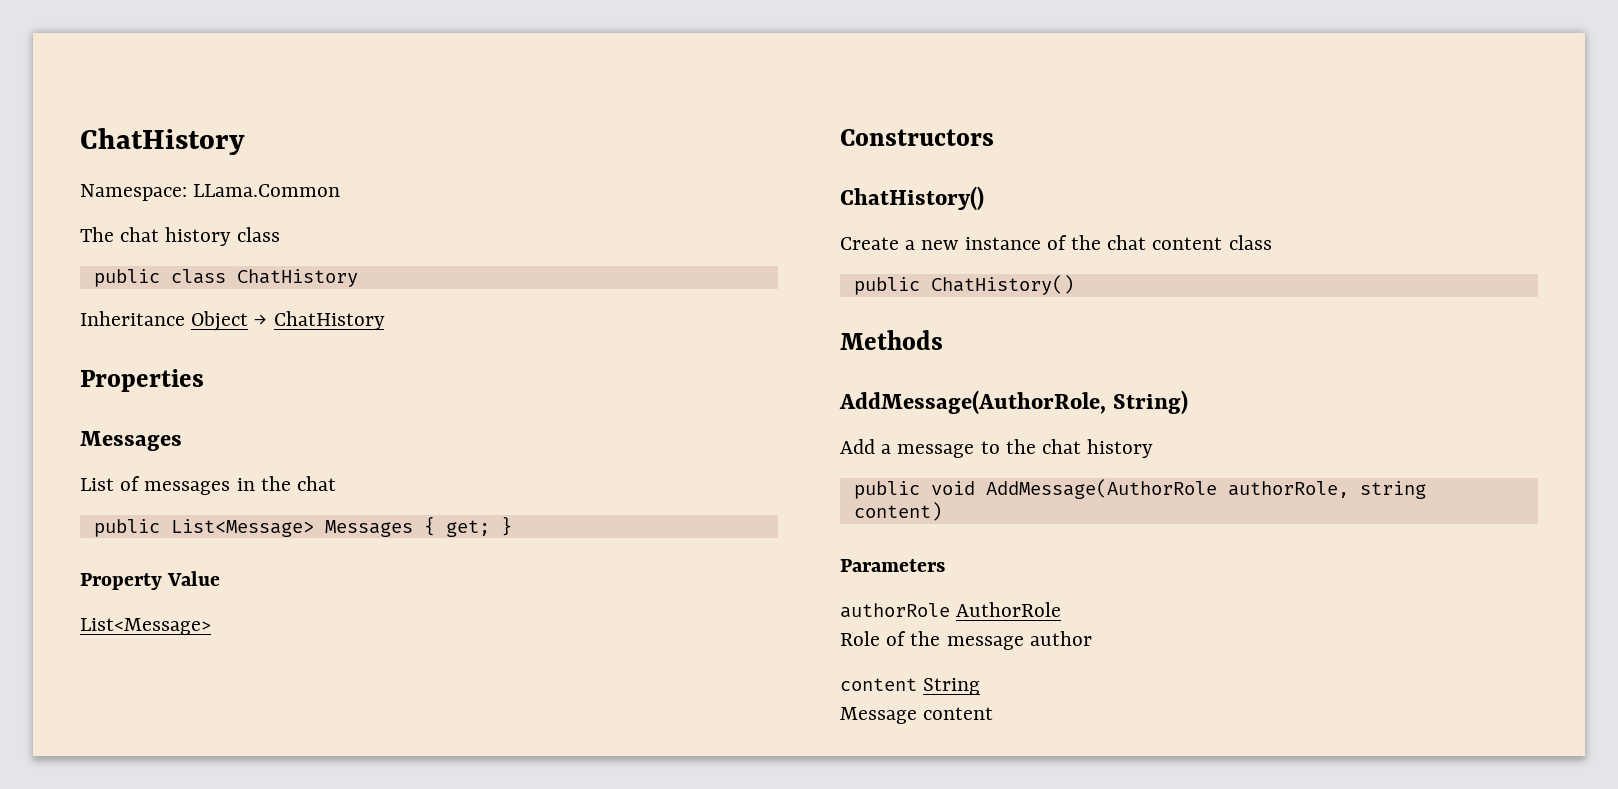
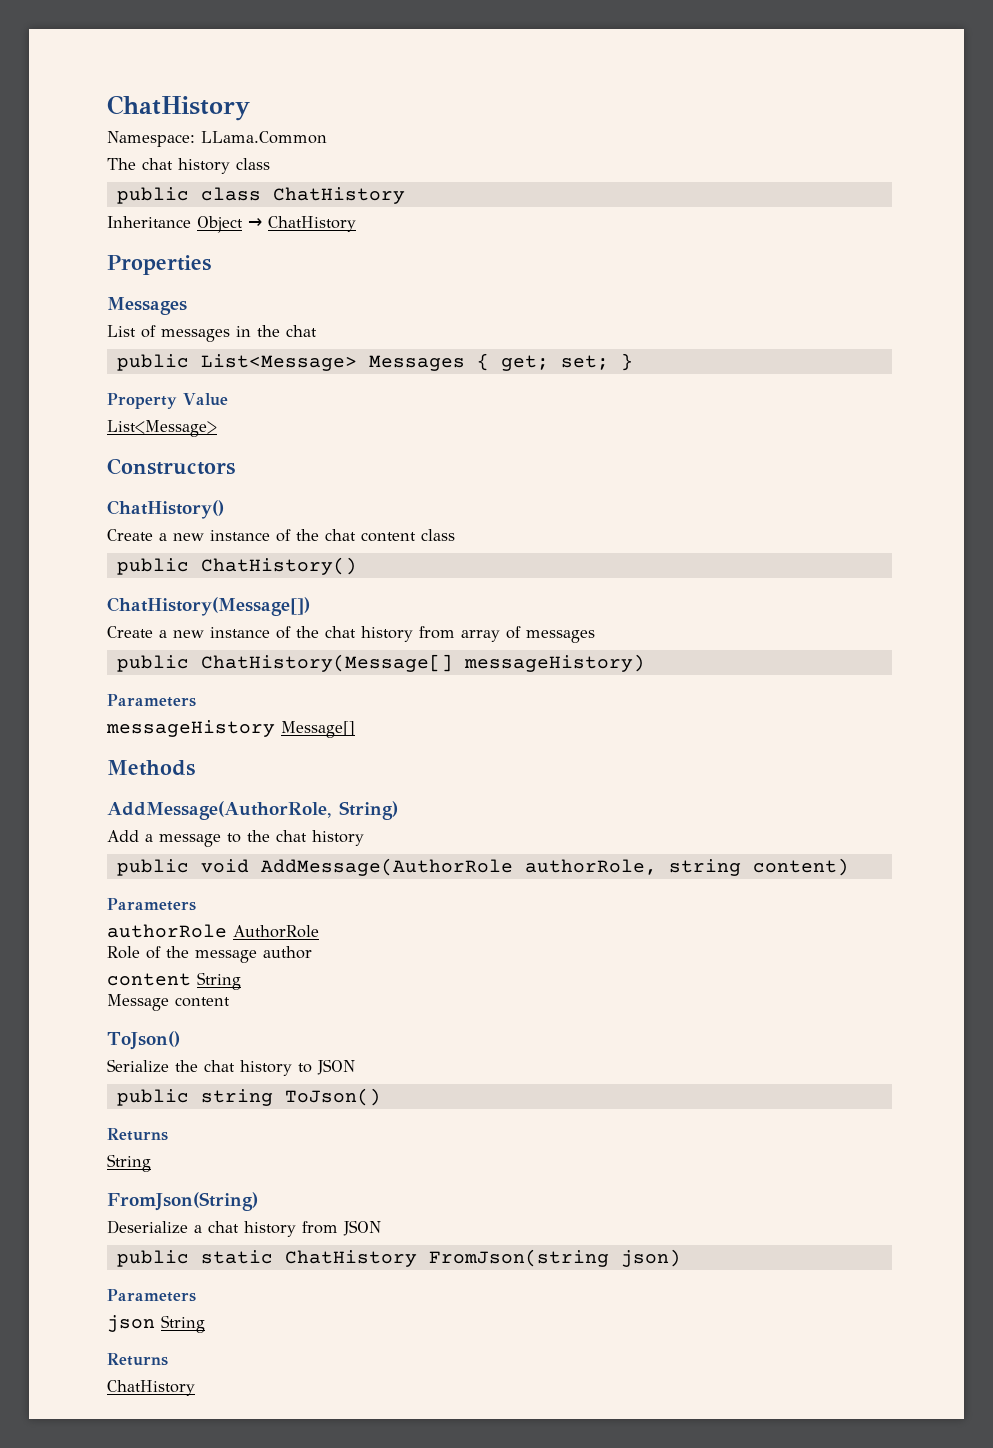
- public List<Message> Messages { get; }
+ public List<Message> Messages { get; set; }
+ ChatHistory(Message[])
+ Create a new instance of the chat history from array of messages
+ public ChatHistory(Message[] messageHistory)
+ Parameters
+ messageHistory Message[]
  Message content
+ ToJson()
+ Serialize the chat history to JSON
+ public string ToJson()
+ Returns
+ String
+ FromJson(String)
+ Deserialize a chat history from JSON
+ public static ChatHistory FromJson(string json)
+ Parameters
+ json String
+ Returns
+ ChatHistory

